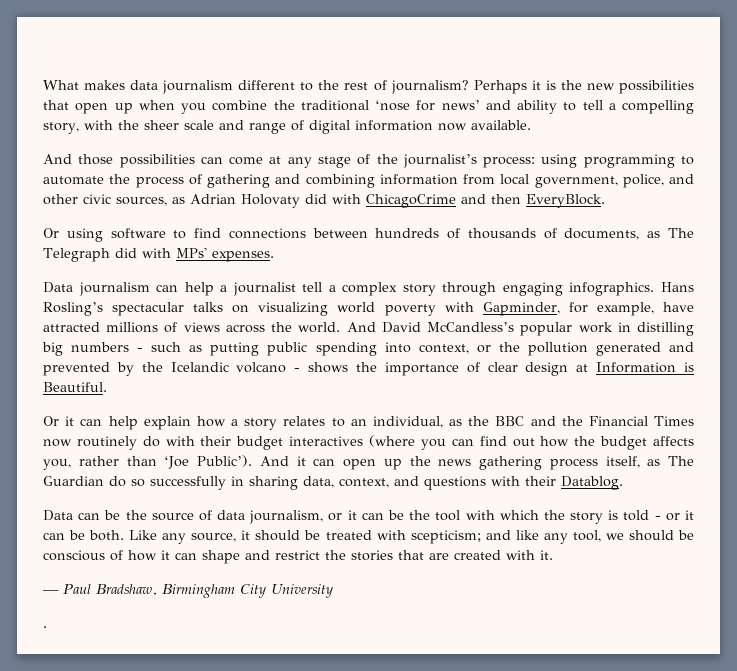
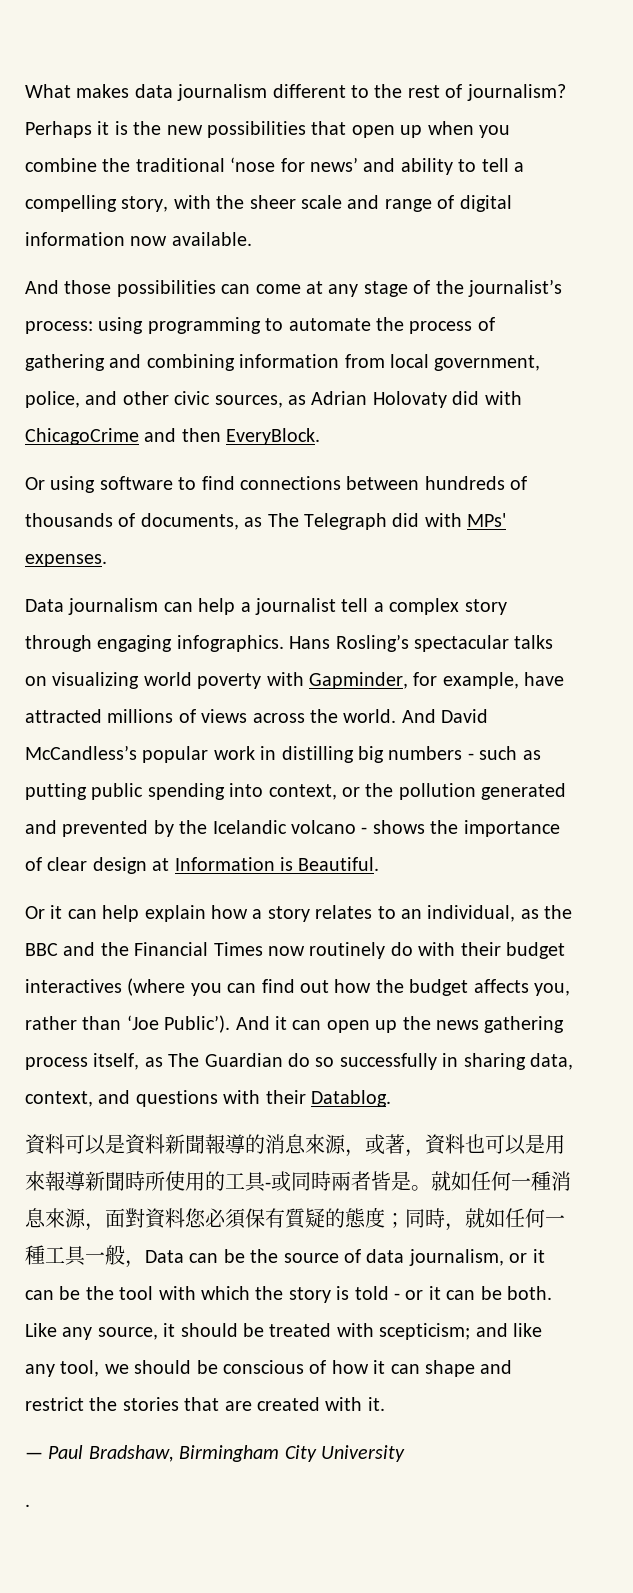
- Data can be the source of data journalism, or it can be the tool with which the story is told - or it can be both.
+ 資料可以是資料新聞報導的消息來源，或著，資料也可以是用來報導新聞時所使用的工具-或同時兩者皆是。就如任何一種消息來源，面對資料您必須保有質疑的態度；同時，就如任何一種工具一般，Data can be the source of data journalism, or it can be the tool with which the story is told - or it can be both.

